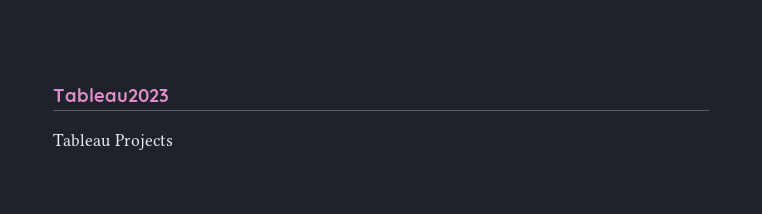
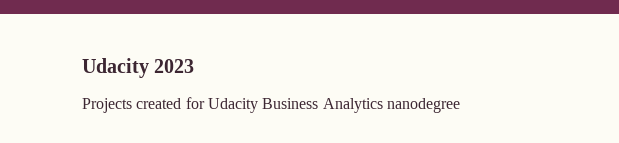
- Tableau2023
- Tableau Projects
+ Udacity 2023
+ Projects created for Udacity Business Analytics nanodegree

